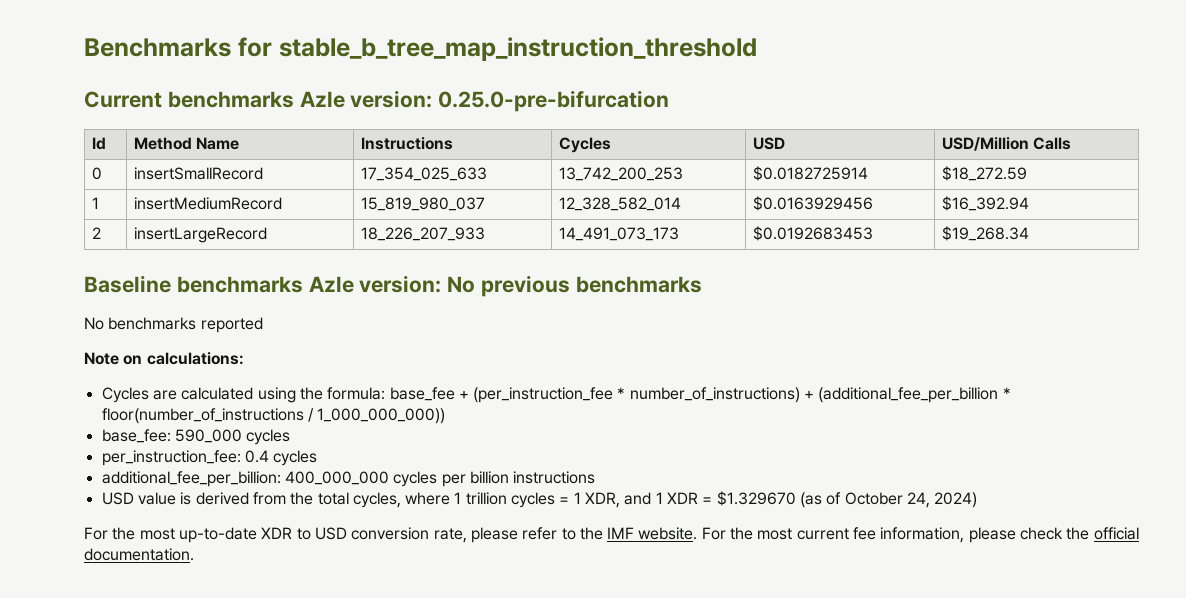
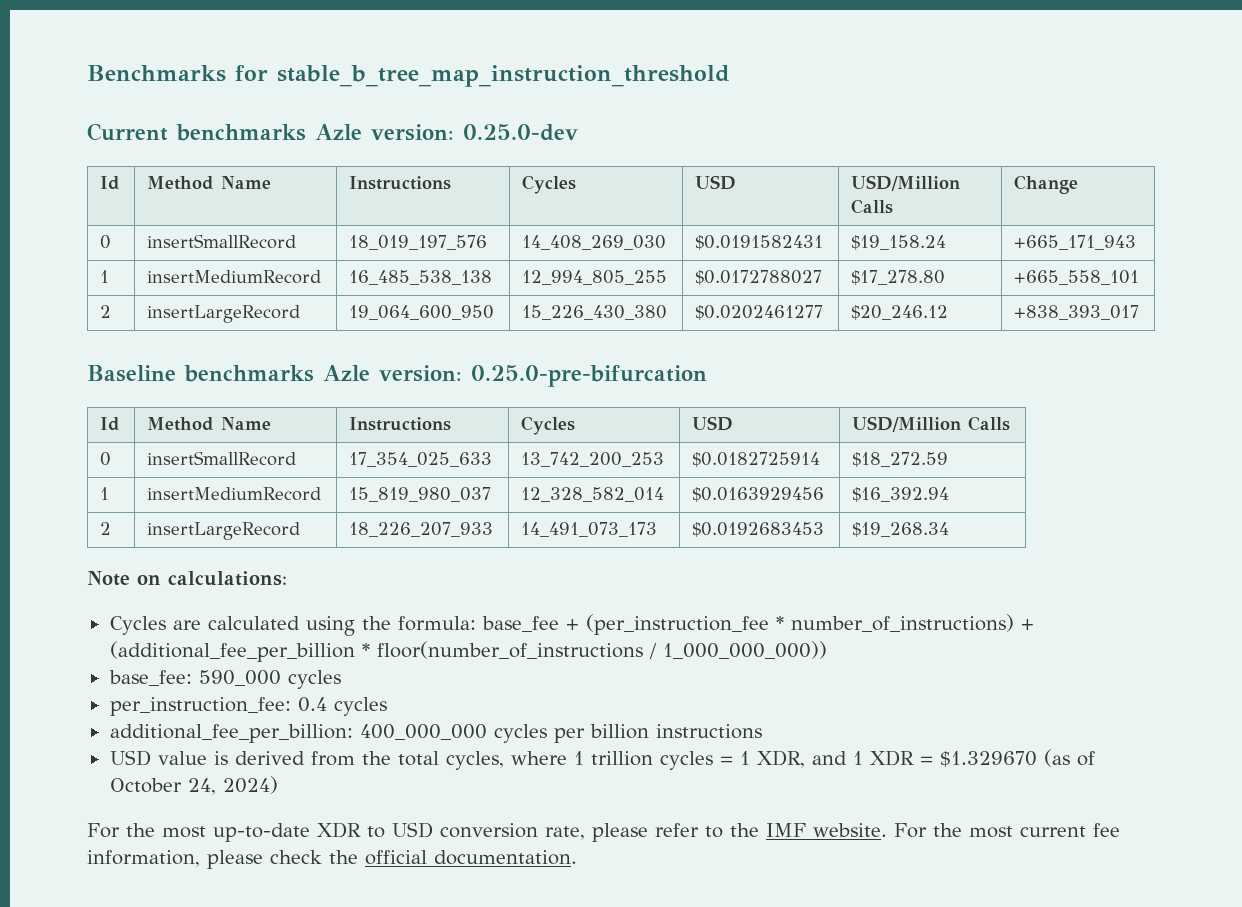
- Current benchmarks Azle version: 0.25.0-pre-bifurcation
+ Current benchmarks Azle version: 0.25.0-dev
+ Id | Method Name | Instructions | Cycles | USD | USD/Million Calls | Change
+ 0 | insertSmallRecord | 18_019_197_576 | 14_408_269_030 | $0.0191582431 | $19_158.24 | +665_171_943
+ 1 | insertMediumRecord | 16_485_538_138 | 12_994_805_255 | $0.0172788027 | $17_278.80 | +665_558_101
+ 2 | insertLargeRecord | 19_064_600_950 | 15_226_430_380 | $0.0202461277 | $20_246.12 | +838_393_017
+ Baseline benchmarks Azle version: 0.25.0-pre-bifurcation
- Baseline benchmarks Azle version: No previous benchmarks
- No benchmarks reported

